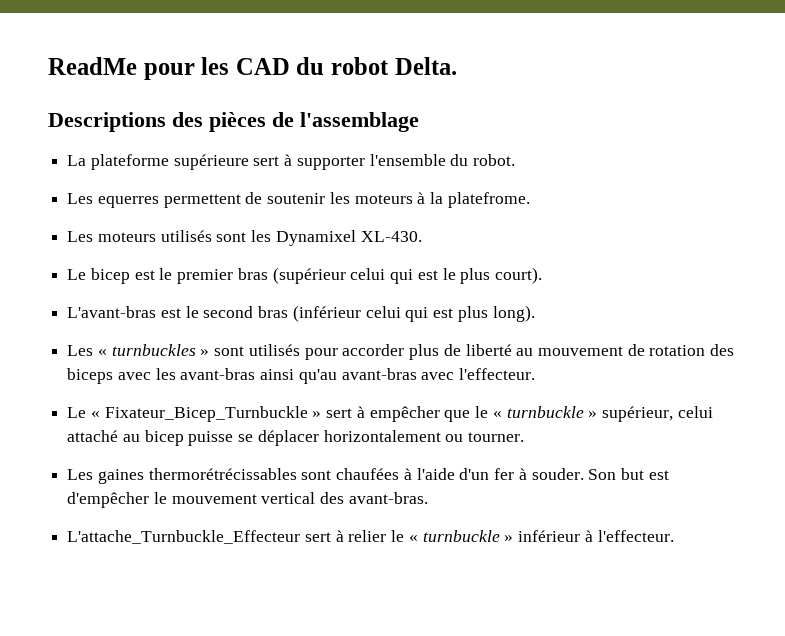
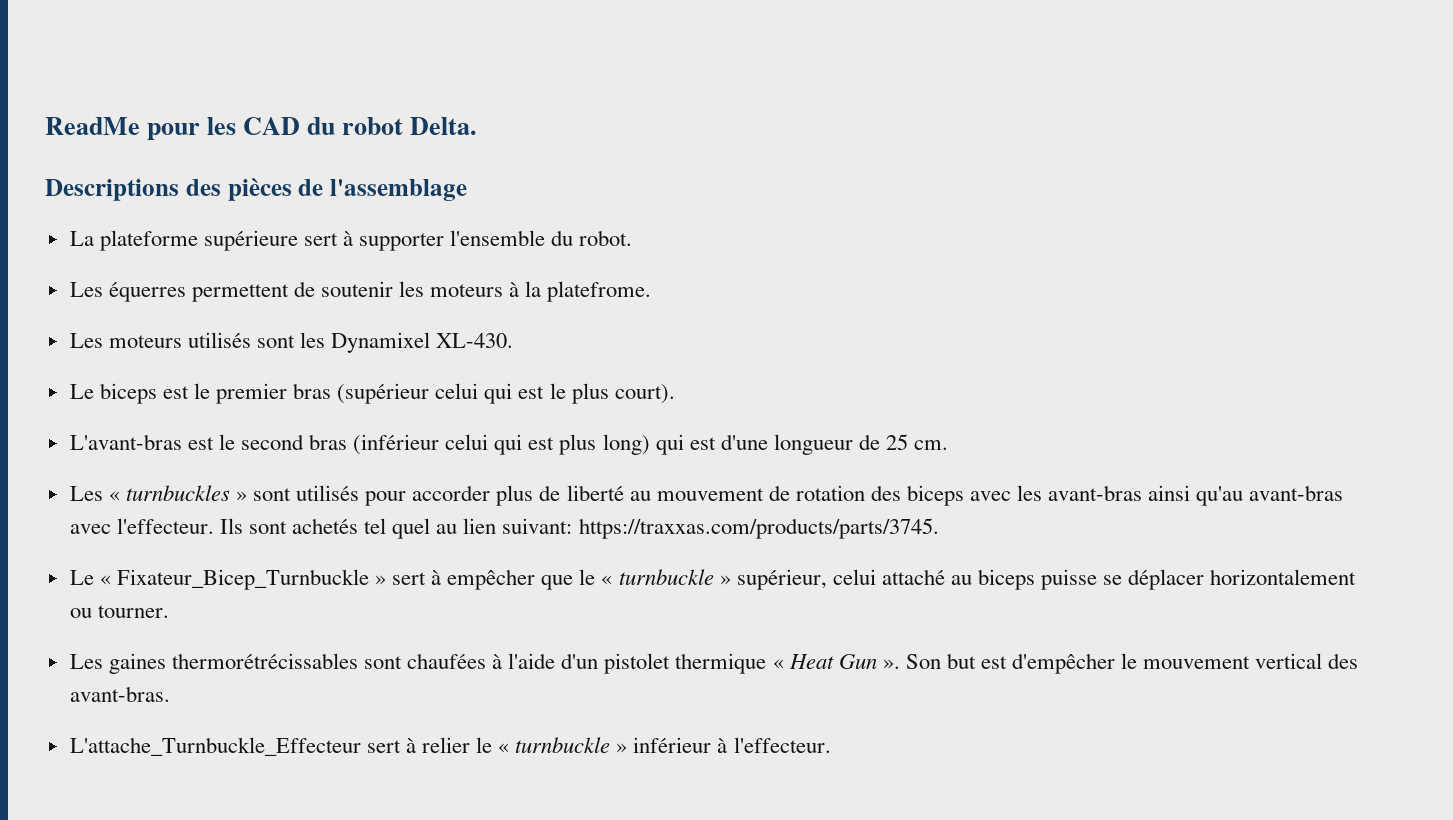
- Les equerres permettent de soutenir les moteurs à la platefrome.
+ Les équerres permettent de soutenir les moteurs à la platefrome.
- Le bicep est le premier bras (supérieur celui qui est le plus court).
+ Le biceps est le premier bras (supérieur celui qui est le plus court).
- L'avant-bras est le second bras (inférieur celui qui est plus long).
+ L'avant-bras est le second bras (inférieur celui qui est plus long) qui est d'une longueur de 25 cm.
+ Ils sont achetés tel quel au lien suivant: https://traxxas.com/products/parts/3745.
- Le « Fixateur_Bicep_Turnbuckle » sert à empêcher que le « turnbuckle » supérieur, celui attaché au bicep puisse se déplacer horizontalement ou tourner.
+ Le « Fixateur_Bicep_Turnbuckle » sert à empêcher que le « turnbuckle » supérieur, celui attaché au biceps puisse se déplacer horizontalement ou tourner.
- Les gaines thermorétrécissables sont chaufées à l'aide d'un fer à souder.
+ Les gaines thermorétrécissables sont chaufées à l'aide d'un pistolet thermique « Heat Gun ».

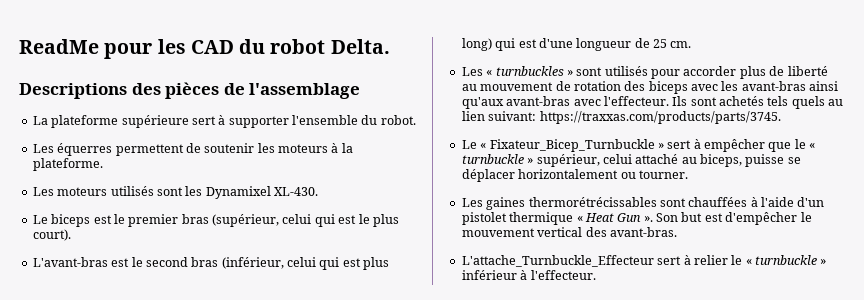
- Les équerres permettent de soutenir les moteurs à la platefrome.
+ Les équerres permettent de soutenir les moteurs à la plateforme.
- Le biceps est le premier bras (supérieur celui qui est le plus court).
+ Le biceps est le premier bras (supérieur, celui qui est le plus court).
- L'avant-bras est le second bras (inférieur celui qui est plus long) qui est d'une longueur de 25 cm.
+ L'avant-bras est le second bras (inférieur, celui qui est plus long) qui est d'une longueur de 25 cm.
- Les « turnbuckles » sont utilisés pour accorder plus de liberté au mouvement de rotation des biceps avec les avant-bras ainsi qu'au avant-bras avec l'effecteur.
+ Les « turnbuckles » sont utilisés pour accorder plus de liberté au mouvement de rotation des biceps avec les avant-bras ainsi qu'aux avant-bras avec l'effecteur.
- Ils sont achetés tel quel au lien suivant: https://traxxas.com/products/parts/3745.
+ Ils sont achetés tels quels au lien suivant: https://traxxas.com/products/parts/3745.
- Le « Fixateur_Bicep_Turnbuckle » sert à empêcher que le « turnbuckle » supérieur, celui attaché au biceps puisse se déplacer horizontalement ou tourner.
+ Le « Fixateur_Bicep_Turnbuckle » sert à empêcher que le « turnbuckle » supérieur, celui attaché au biceps, puisse se déplacer horizontalement ou tourner.
- Les gaines thermorétrécissables sont chaufées à l'aide d'un pistolet thermique « Heat Gun ».
+ Les gaines thermorétrécissables sont chauffées à l'aide d'un pistolet thermique « Heat Gun ».

